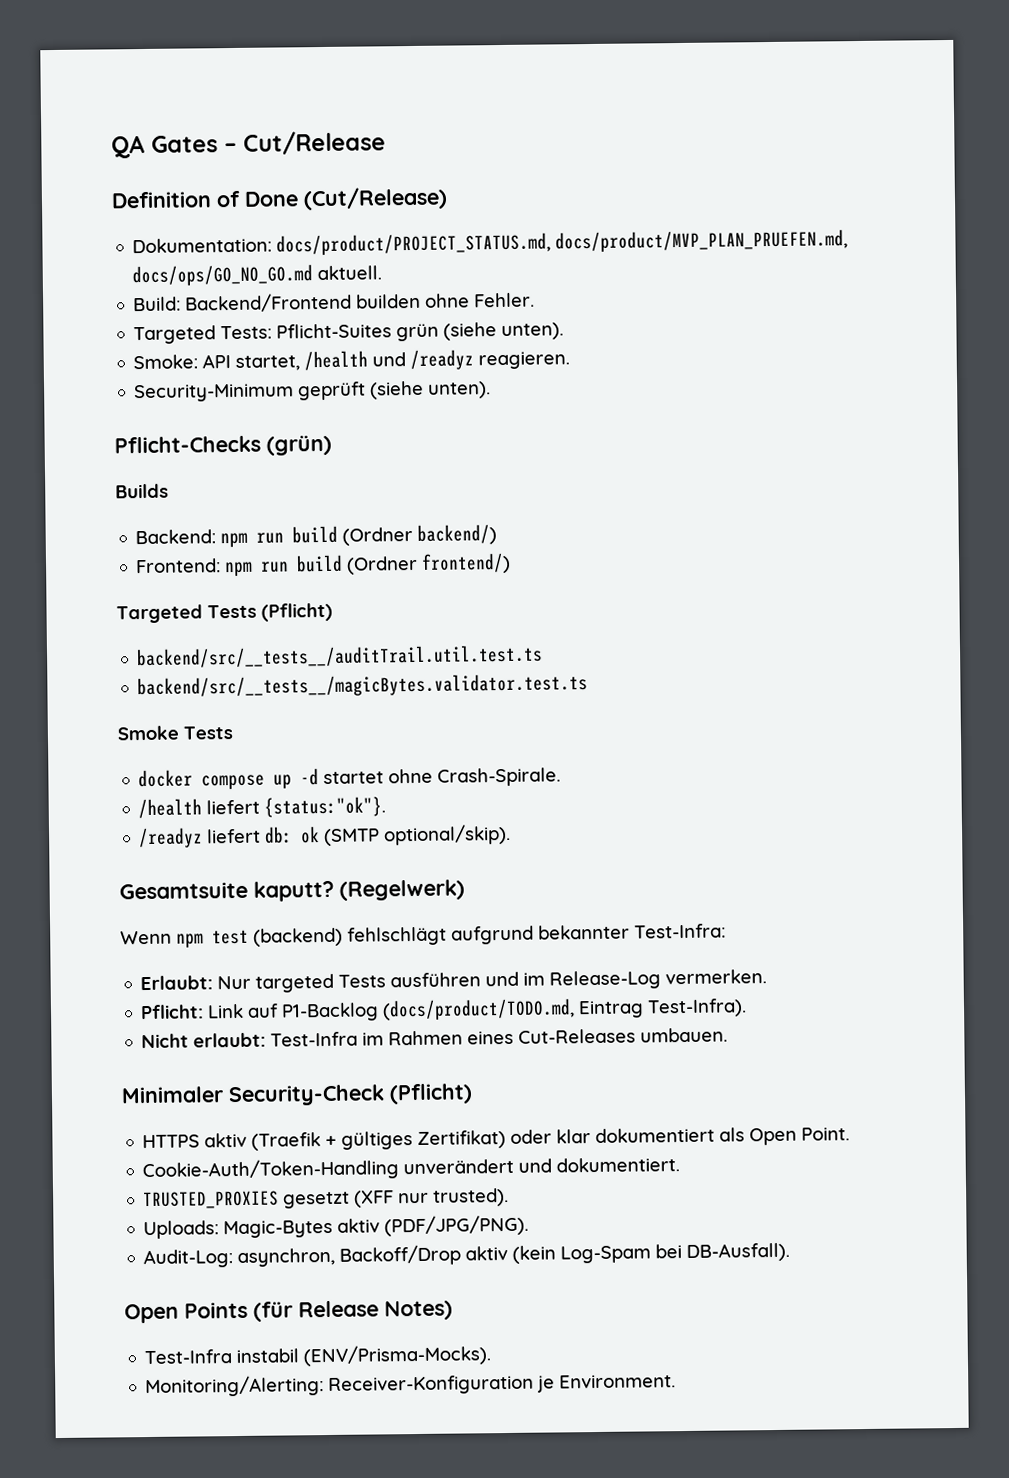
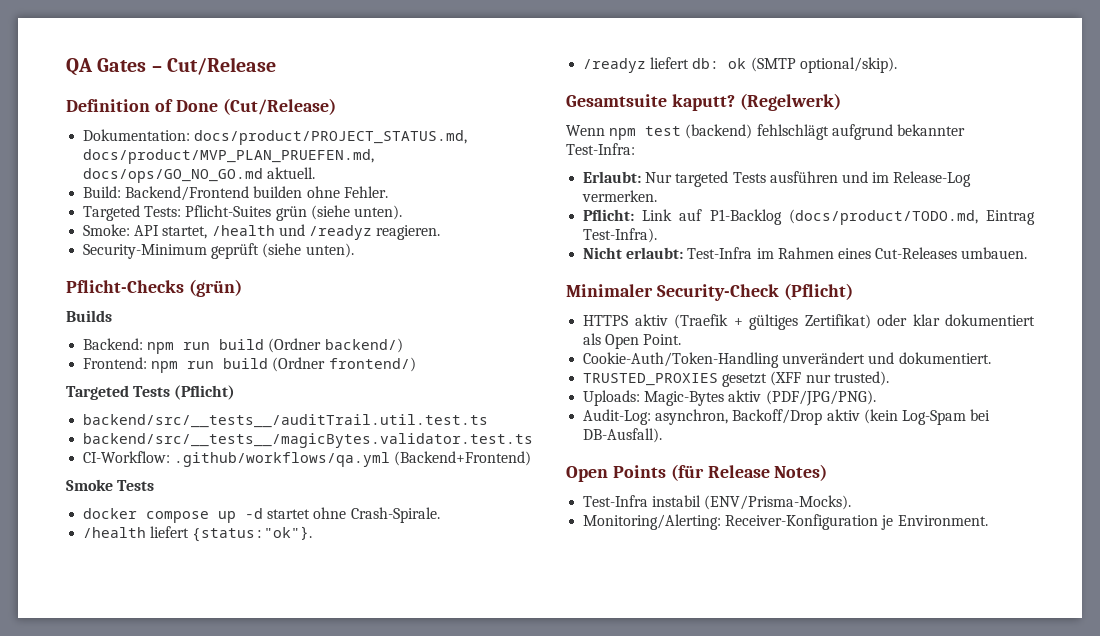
+ CI-Workflow: .github/workflows/qa.yml (Backend+Frontend)

